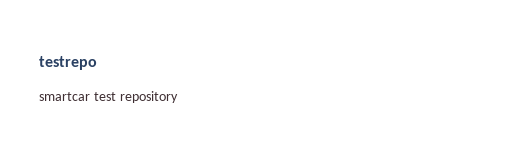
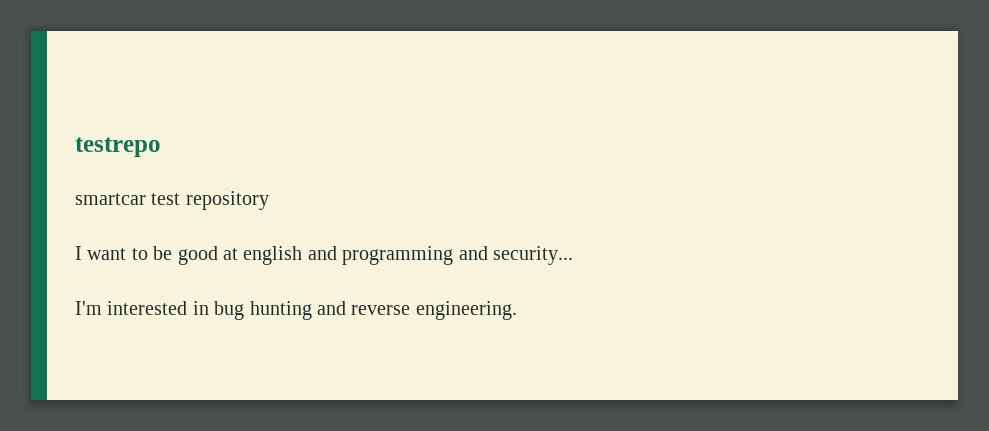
+ I want to be good at english and programming and security...
+ I'm interested in bug hunting and reverse engineering.

